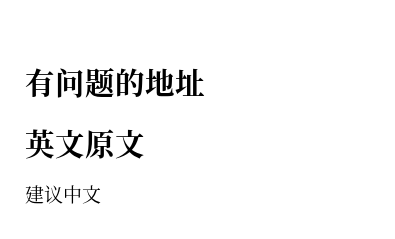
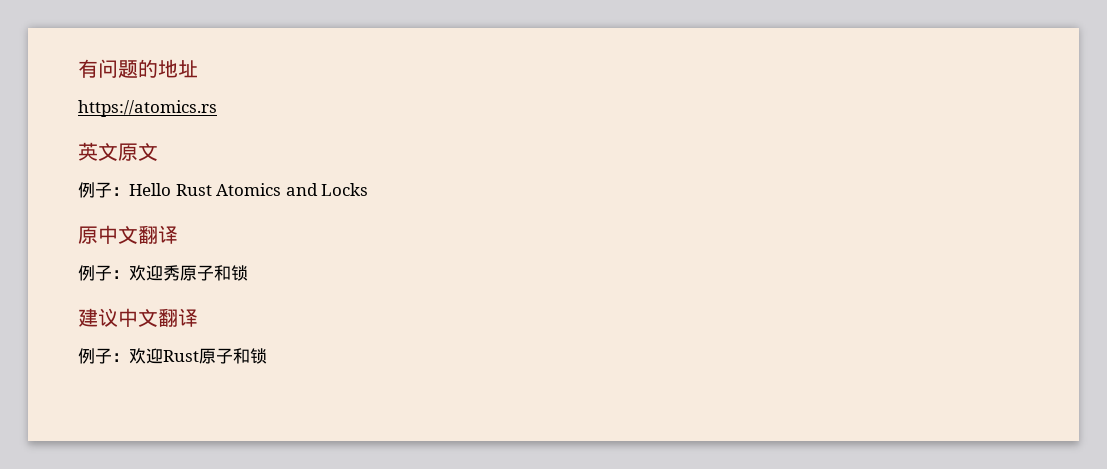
+ https://atomics.rs
- 建议中文
+ 例子：Hello Rust Atomics and Locks
+ 原中文翻译
+ 例子：欢迎秀原子和锁
+ 建议中文翻译
+ 例子：欢迎Rust原子和锁

